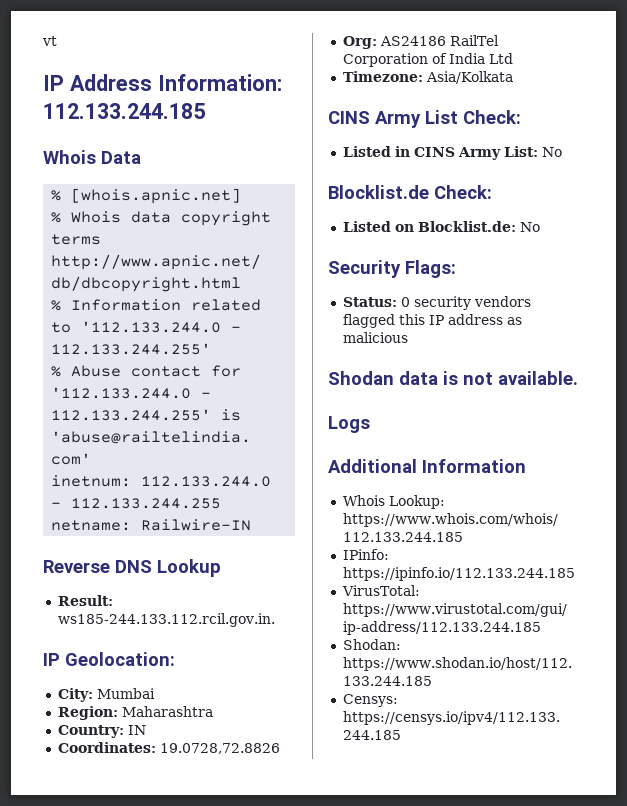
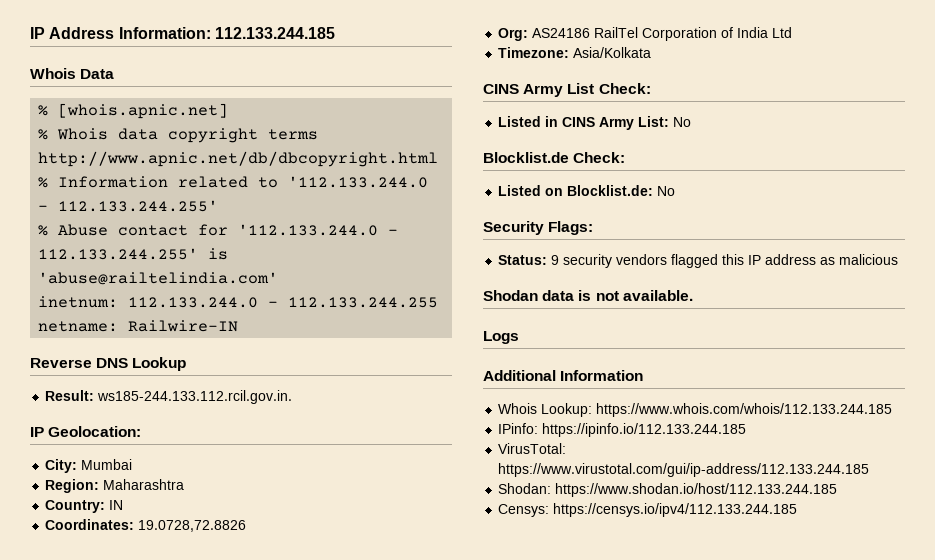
- vt
- Status: 0 security vendors flagged this IP address as malicious
+ Status: 9 security vendors flagged this IP address as malicious

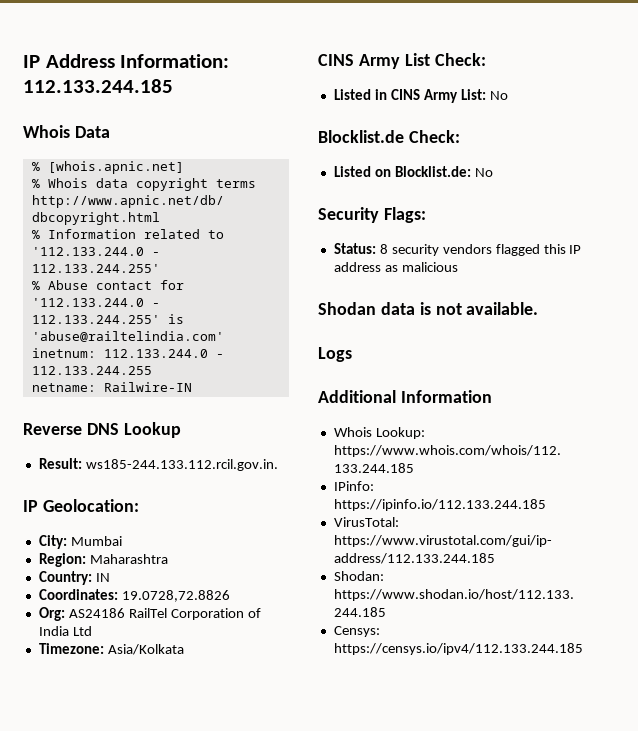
- Status: 9 security vendors flagged this IP address as malicious
+ Status: 8 security vendors flagged this IP address as malicious

